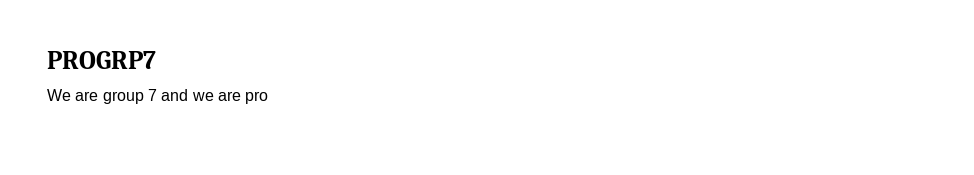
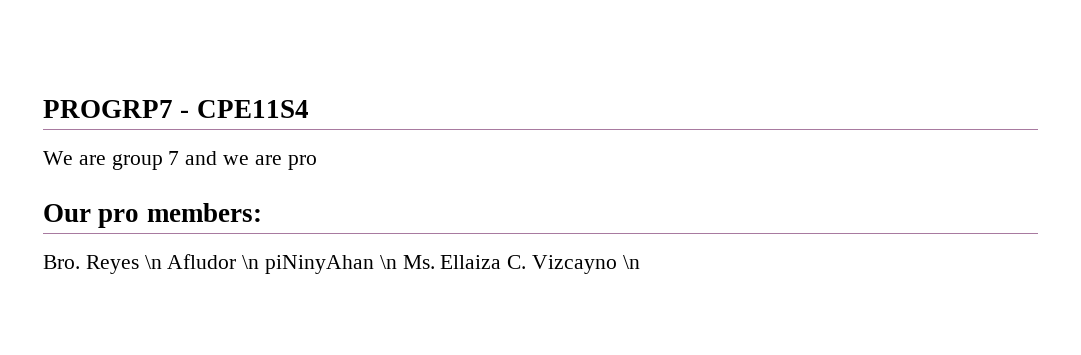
- PROGRP7
+ PROGRP7 - CPE11S4
+ Our pro members:
+ Bro. Reyes \n Afludor \n piNinyAhan \n Ms. Ellaiza C. Vizcayno \n

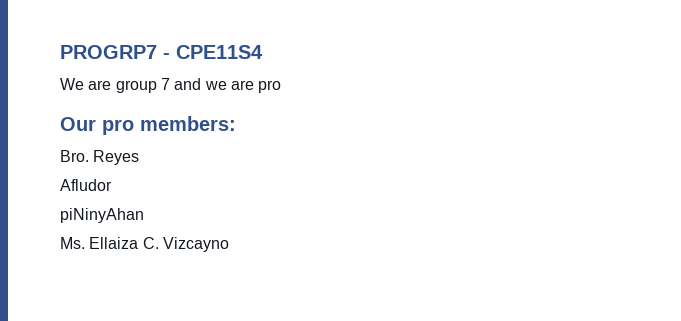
- Bro. Reyes \n Afludor \n piNinyAhan \n Ms. Ellaiza C. Vizcayno \n
+ Bro. Reyes
+ Afludor
+ piNinyAhan
+ Ms. Ellaiza C. Vizcayno

